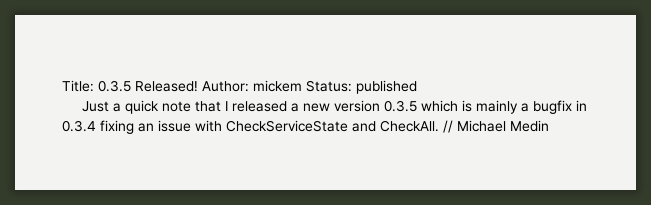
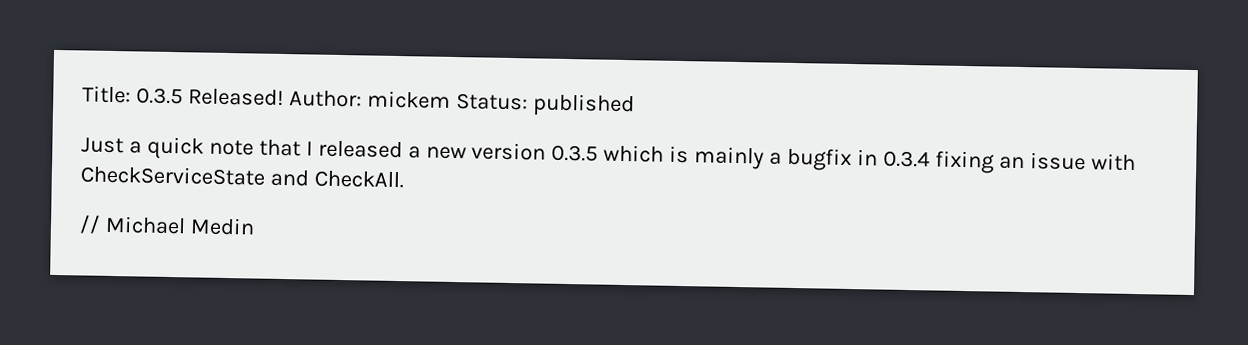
- Just a quick note that I released a new version 0.3.5 which is mainly a bugfix in 0.3.4 fixing an issue with CheckServiceState and CheckAll. // Michael Medin
+ Just a quick note that I released a new version 0.3.5 which is mainly a bugfix in 0.3.4 fixing an issue with CheckServiceState and CheckAll.
+ // Michael Medin

